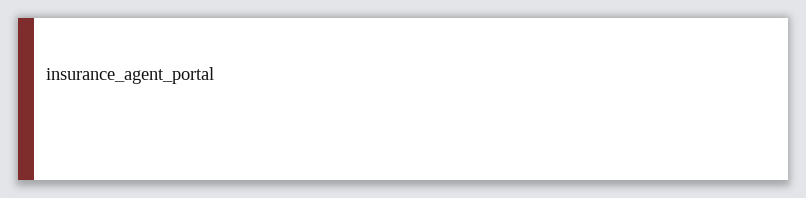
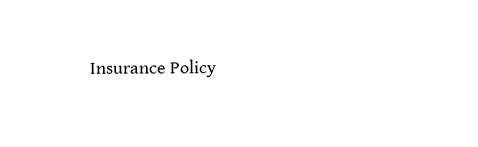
- insurance_agent_portal
+ Insurance Policy

